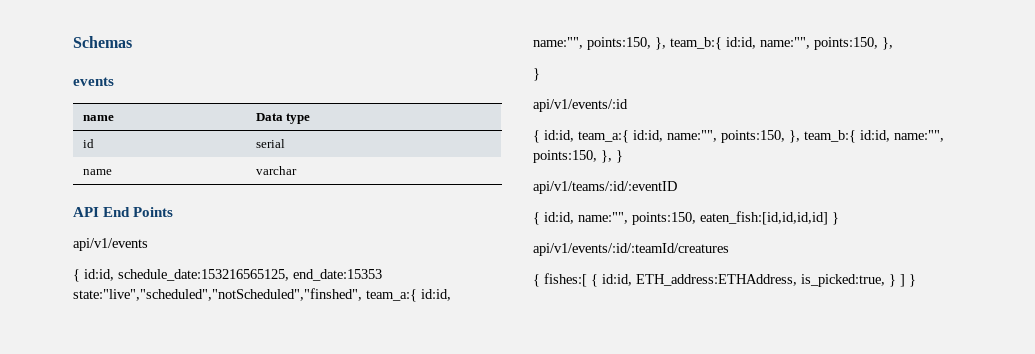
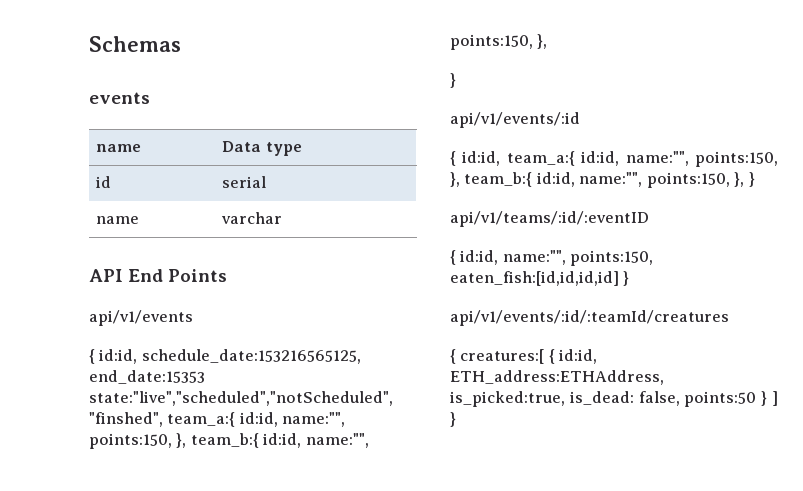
- { fishes:[ { id:id, ETH_address:ETHAddress, is_picked:true, } ] }
+ { creatures:[ { id:id, ETH_address:ETHAddress, is_picked:true, is_dead: false, points:50 } ] }

